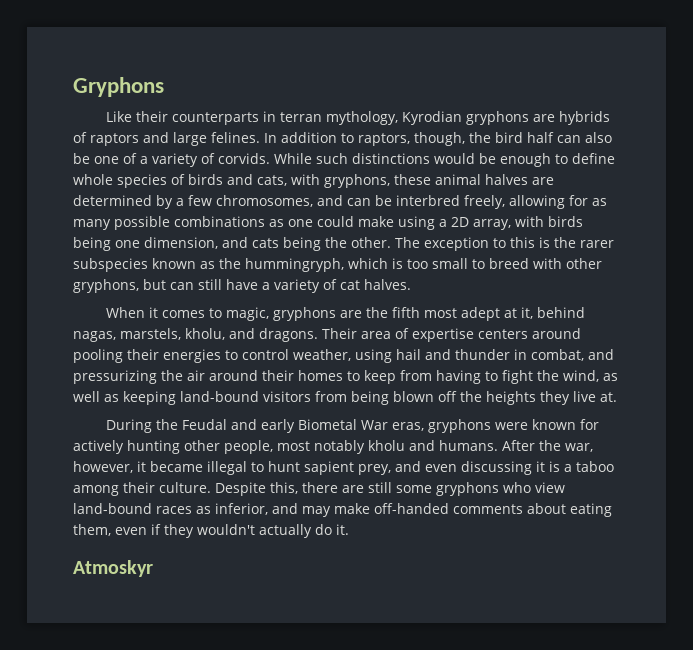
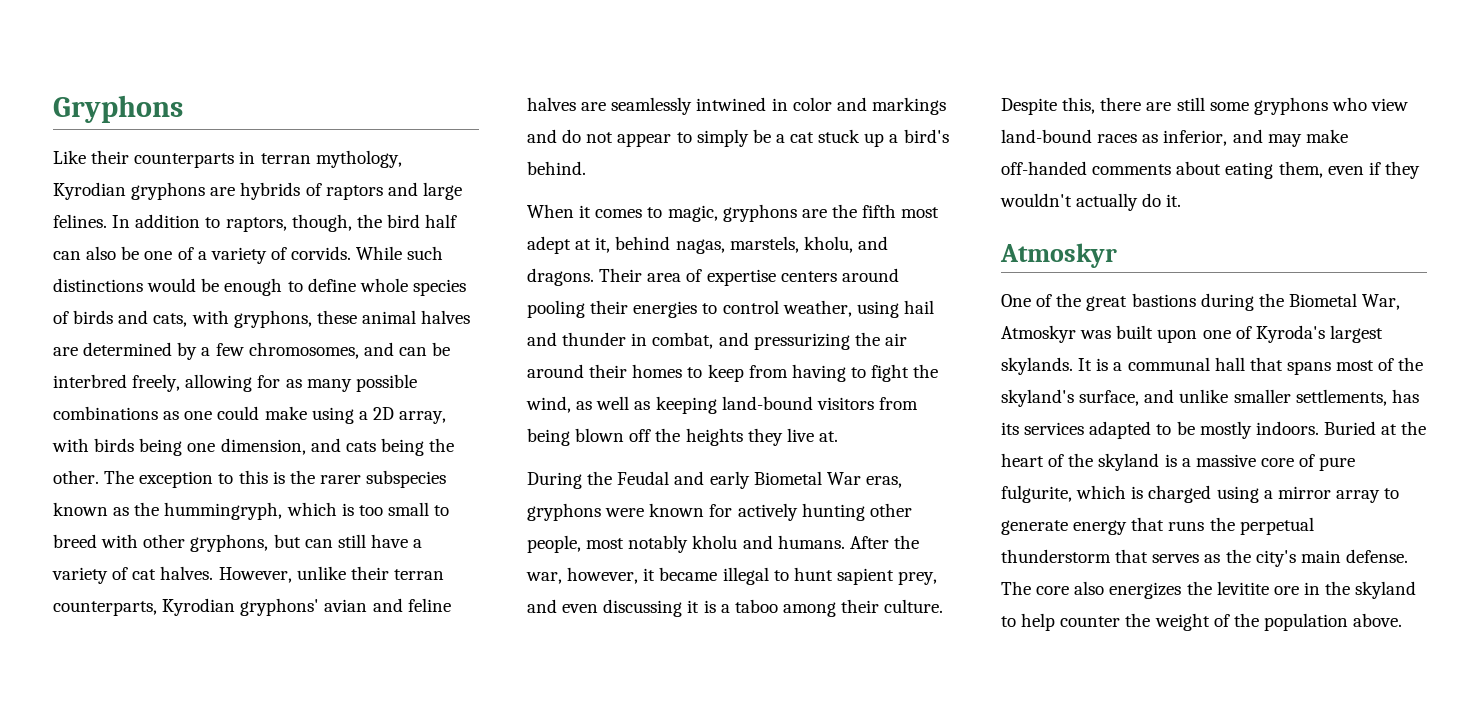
+ However, unlike their terran counterparts, Kyrodian gryphons' avian and feline halves are seamlessly intwined in color and markings and do not appear to simply be a cat stuck up a bird's behind.
+ One of the great bastions during the Biometal War, Atmoskyr was built upon one of Kyroda's largest skylands. It is a communal hall that spans most of the skyland's surface, and unlike smaller settlements, has its services adapted to be mostly indoors. Buried at the heart of the skyland is a massive core of pure fulgurite, which is charged using a mirror array to generate energy that runs the perpetual thunderstorm that serves as the city's main defense. The core also energizes the levitite ore in the skyland to help counter the weight of the population above.

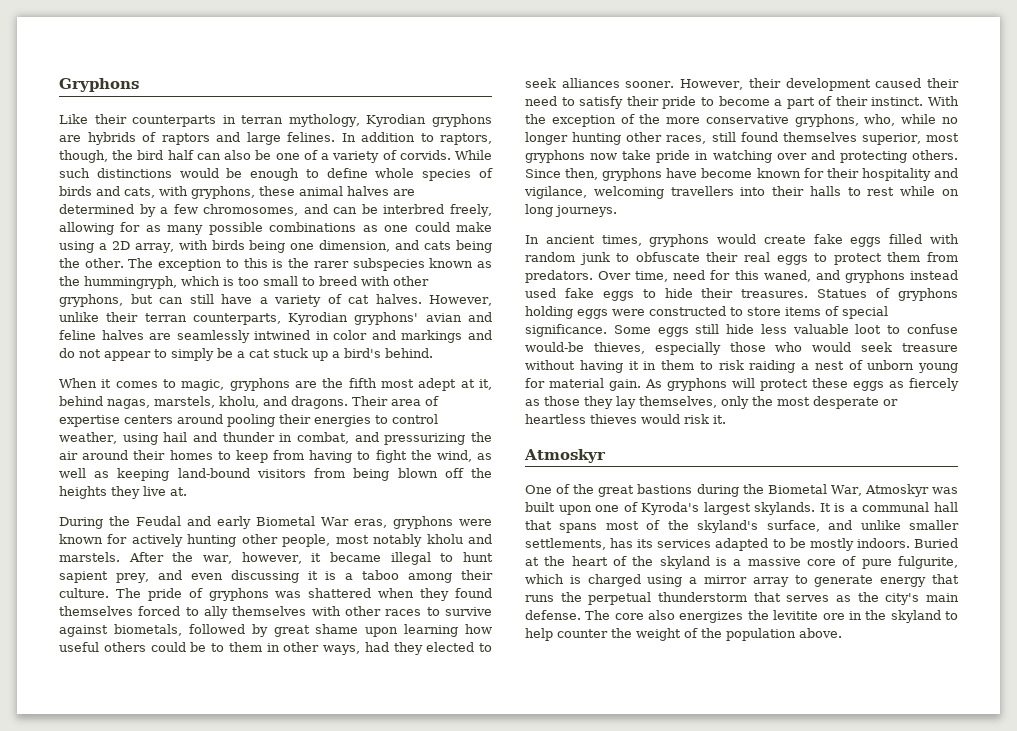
- During the Feudal and early Biometal War eras, gryphons were known for actively hunting other people, most notably kholu and humans.
+ During the Feudal and early Biometal War eras, gryphons were known for actively hunting other people, most notably kholu and marstels.
- Despite this, there are still some gryphons who view land-bound races as inferior, and may make off-handed comments about eating them, even if they wouldn't actually do it.
+ The pride of gryphons was shattered when they found themselves forced to ally themselves with other races to survive against biometals, followed by great shame upon learning how useful others could be to them in other ways, had they elected to seek alliances sooner. However, their development caused their need to satisfy their pride to become a part of their instinct. With the exception of the more conservative gryphons, who, while no longer hunting other races, still found themselves superior, most gryphons now take pride in watching over and protecting others. Since then, gryphons have become known for their hospitality and vigilance, welcoming travellers into their halls to rest while on long journeys.
+ In ancient times, gryphons would create fake eggs filled with random junk to obfuscate their real eggs to protect them from predators. Over time, need for this waned, and gryphons instead used fake eggs to hide their treasures. Statues of gryphons holding eggs were constructed to store items of special significance. Some eggs still hide less valuable loot to confuse would-be thieves, especially those who would seek treasure without having it in them to risk raiding a nest of unborn young for material gain. As gryphons will protect these eggs as fiercely as those they lay themselves, only the most desperate or heartless thieves would risk it.

